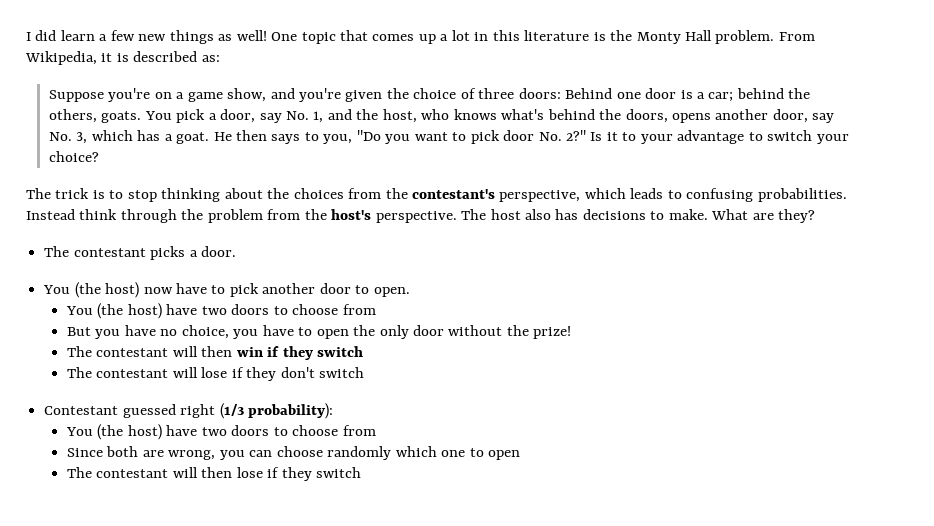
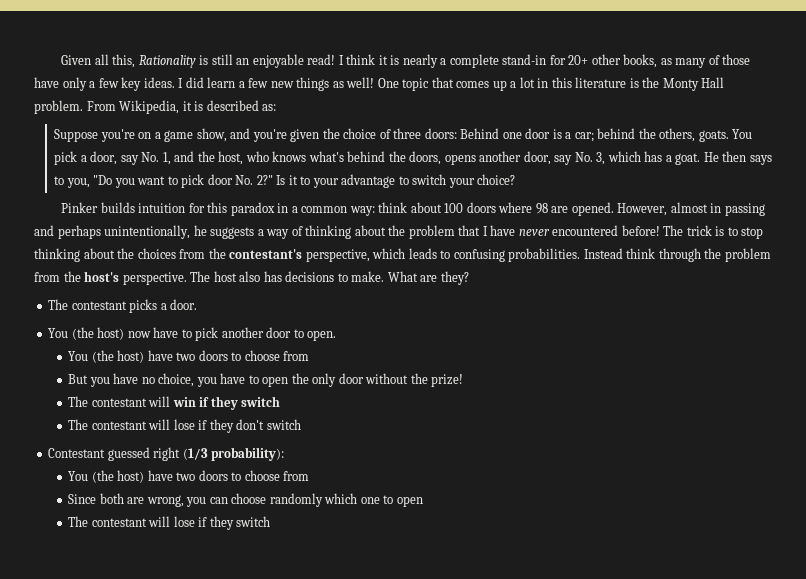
+ Given all this, Rationality is still an enjoyable read! I think it is nearly a complete stand-in for 20+ other books, as many of those have only a few key ideas.
+ Pinker builds intuition for this paradox in a common way: think about 100 doors where 98 are opened. However, almost in passing and perhaps unintentionally, he suggests a way of thinking about the problem that I have never encountered before!
- The contestant will then win if they switch
+ The contestant will win if they switch
- The contestant will then lose if they switch
+ The contestant will lose if they switch

